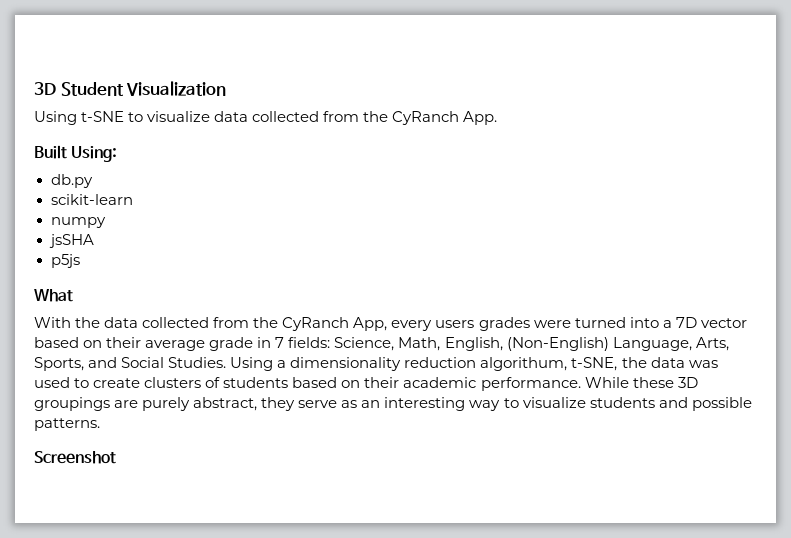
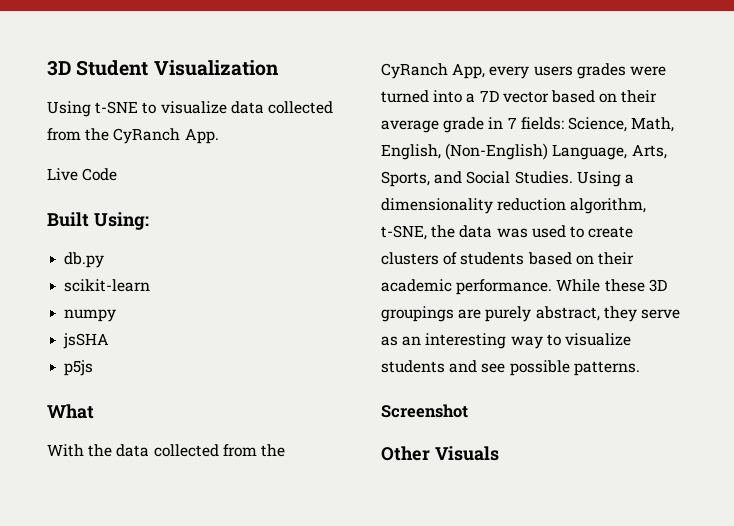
+ Live Code
- Using a dimensionality reduction algorithum, t-SNE, the data was used to create clusters of students based on their academic performance.
+ Using a dimensionality reduction algorithm, t-SNE, the data was used to create clusters of students based on their academic performance.
- While these 3D groupings are purely abstract, they serve as an interesting way to visualize students and possible patterns.
+ While these 3D groupings are purely abstract, they serve as an interesting way to visualize students and see possible patterns.
+ Other Visuals

